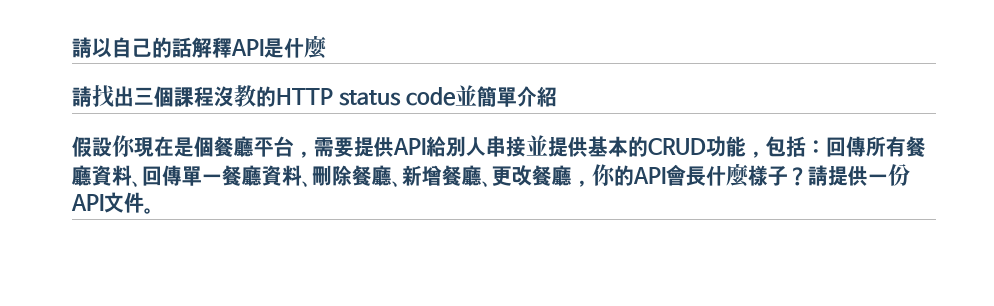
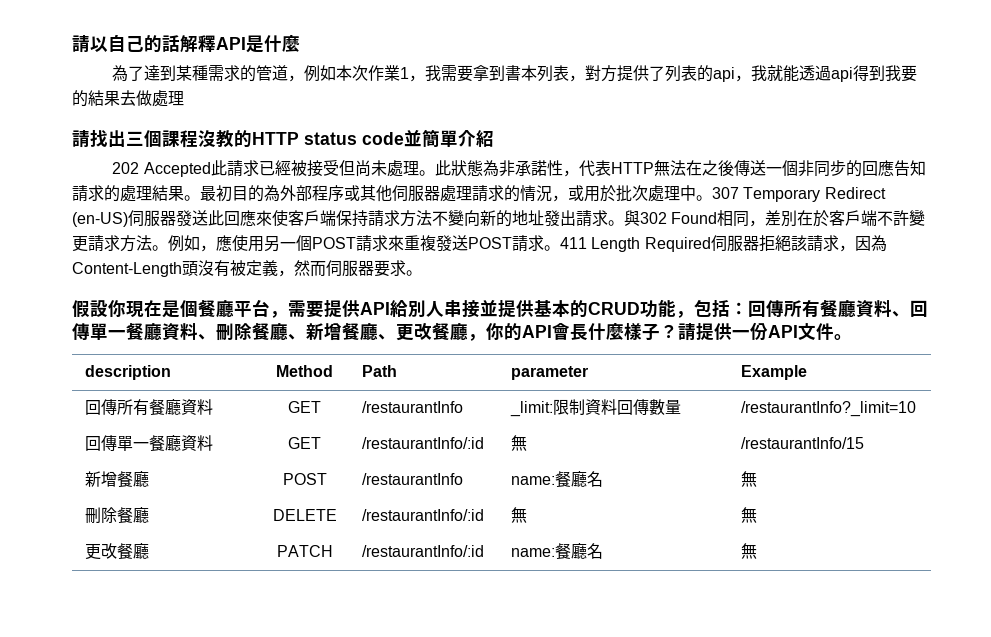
+ 為了達到某種需求的管道，例如本次作業1，我需要拿到書本列表，對方提供了列表的api，我就能透過api得到我要的結果去做處理
+ 202 Accepted此請求已經被接受但尚未處理。此狀態為非承諾性，代表HTTP無法在之後傳送一個非同步的回應告知請求的處理結果。最初目的為外部程序或其他伺服器處理請求的情況，或用於批次處理中。307 Temporary Redirect (en-US)伺服器發送此回應來使客戶端保持請求方法不變向新的地址發出請求。與302 Found相同，差別在於客戶端不許變更請求方法。例如，應使用另一個POST請求來重複發送POST請求。411 Length Required伺服器拒絕該請求，因為Content-Length頭沒有被定義，然而伺服器要求。
+ description | Method | Path | parameter | Example
+ 回傳所有餐廳資料 | GET | /restaurantInfo | _limit:限制資料回傳數量 | /restaurantInfo?_limit=10
+ 回傳單一餐廳資料 | GET | /restaurantInfo/:id | 無 | /restaurantInfo/15
+ 新增餐廳 | POST | /restaurantInfo | name:餐廳名 | 無
+ 刪除餐廳 | DELETE | /restaurantInfo/:id | 無 | 無
+ 更改餐廳 | PATCH | /restaurantInfo/:id | name:餐廳名 | 無

